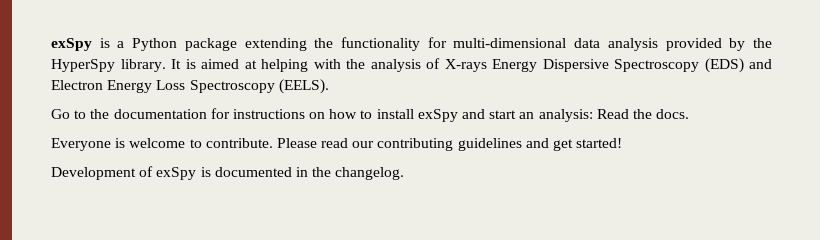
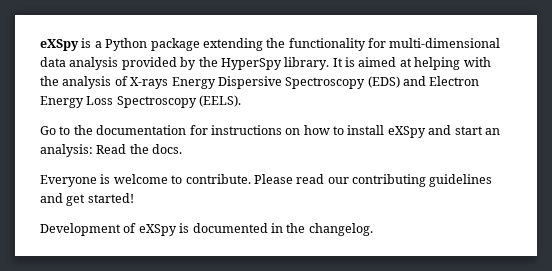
- exSpy is a Python package extending the functionality for multi-dimensional data analysis provided by the HyperSpy library.
+ eXSpy is a Python package extending the functionality for multi-dimensional data analysis provided by the HyperSpy library.
- Go to the documentation for instructions on how to install exSpy and start an analysis: Read the docs.
+ Go to the documentation for instructions on how to install eXSpy and start an analysis: Read the docs.
- Development of exSpy is documented in the changelog.
+ Development of eXSpy is documented in the changelog.

